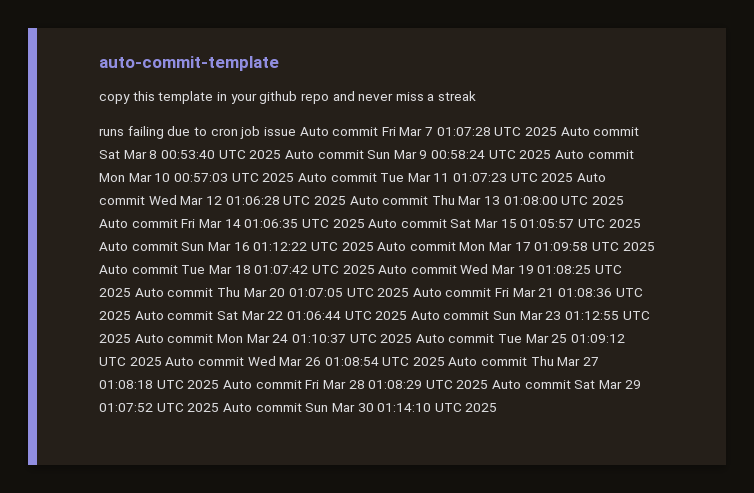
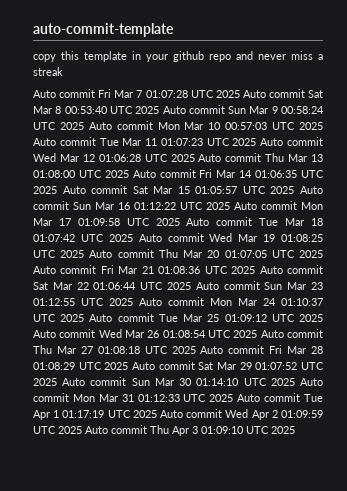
- runs failing due to cron job issue Auto commit Fri Mar 7 01:07:28 UTC 2025 Auto commit Sat Mar 8 00:53:40 UTC 2025 Auto commit Sun Mar 9 00:58:24 UTC 2025 Auto commit Mon Mar 10 00:57:03 UTC 2025 Auto commit Tue Mar 11 01:07:23 UTC 2025 Auto commit Wed Mar 12 01:06:28 UTC 2025 Auto commit Thu Mar 13 01:08:00 UTC 2025 Auto commit Fri Mar 14 01:06:35 UTC 2025 Auto commit Sat Mar 15 01:05:57 UTC 2025 Auto commit Sun Mar 16 01:12:22 UTC 2025 Auto commit Mon Mar 17 01:09:58 UTC 2025 Auto commit Tue Mar 18 01:07:42 UTC 2025 Auto commit Wed Mar 19 01:08:25 UTC 2025 Auto commit Thu Mar 20 01:07:05 UTC 2025 Auto commit Fri Mar 21 01:08:36 UTC 2025 Auto commit Sat Mar 22 01:06:44 UTC 2025 Auto commit Sun Mar 23 01:12:55 UTC 2025 Auto commit Mon Mar 24 01:10:37 UTC 2025 Auto commit Tue Mar 25 01:09:12 UTC 2025 Auto commit Wed Mar 26 01:08:54 UTC 2025 Auto commit Thu Mar 27 01:08:18 UTC 2025 Auto commit Fri Mar 28 01:08:29 UTC 2025 Auto commit Sat Mar 29 01:07:52 UTC 2025 Auto commit Sun Mar 30 01:14:10 UTC 2025
+ Auto commit Fri Mar 7 01:07:28 UTC 2025 Auto commit Sat Mar 8 00:53:40 UTC 2025 Auto commit Sun Mar 9 00:58:24 UTC 2025 Auto commit Mon Mar 10 00:57:03 UTC 2025 Auto commit Tue Mar 11 01:07:23 UTC 2025 Auto commit Wed Mar 12 01:06:28 UTC 2025 Auto commit Thu Mar 13 01:08:00 UTC 2025 Auto commit Fri Mar 14 01:06:35 UTC 2025 Auto commit Sat Mar 15 01:05:57 UTC 2025 Auto commit Sun Mar 16 01:12:22 UTC 2025 Auto commit Mon Mar 17 01:09:58 UTC 2025 Auto commit Tue Mar 18 01:07:42 UTC 2025 Auto commit Wed Mar 19 01:08:25 UTC 2025 Auto commit Thu Mar 20 01:07:05 UTC 2025 Auto commit Fri Mar 21 01:08:36 UTC 2025 Auto commit Sat Mar 22 01:06:44 UTC 2025 Auto commit Sun Mar 23 01:12:55 UTC 2025 Auto commit Mon Mar 24 01:10:37 UTC 2025 Auto commit Tue Mar 25 01:09:12 UTC 2025 Auto commit Wed Mar 26 01:08:54 UTC 2025 Auto commit Thu Mar 27 01:08:18 UTC 2025 Auto commit Fri Mar 28 01:08:29 UTC 2025 Auto commit Sat Mar 29 01:07:52 UTC 2025 Auto commit Sun Mar 30 01:14:10 UTC 2025 Auto commit Mon Mar 31 01:12:33 UTC 2025 Auto commit Tue Apr 1 01:17:19 UTC 2025 Auto commit Wed Apr 2 01:09:59 UTC 2025 Auto commit Thu Apr 3 01:09:10 UTC 2025

